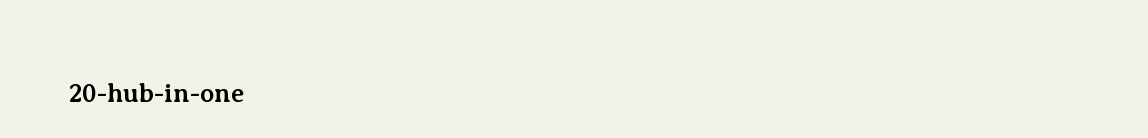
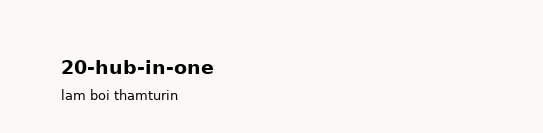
+ lam boi thamturin

